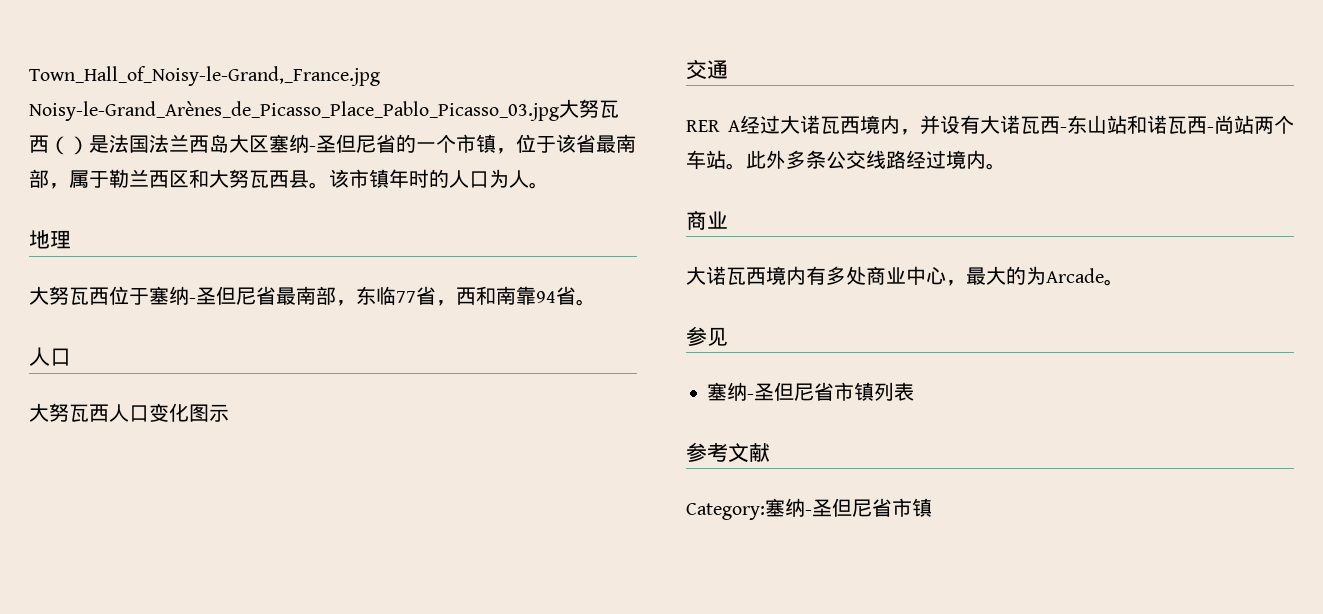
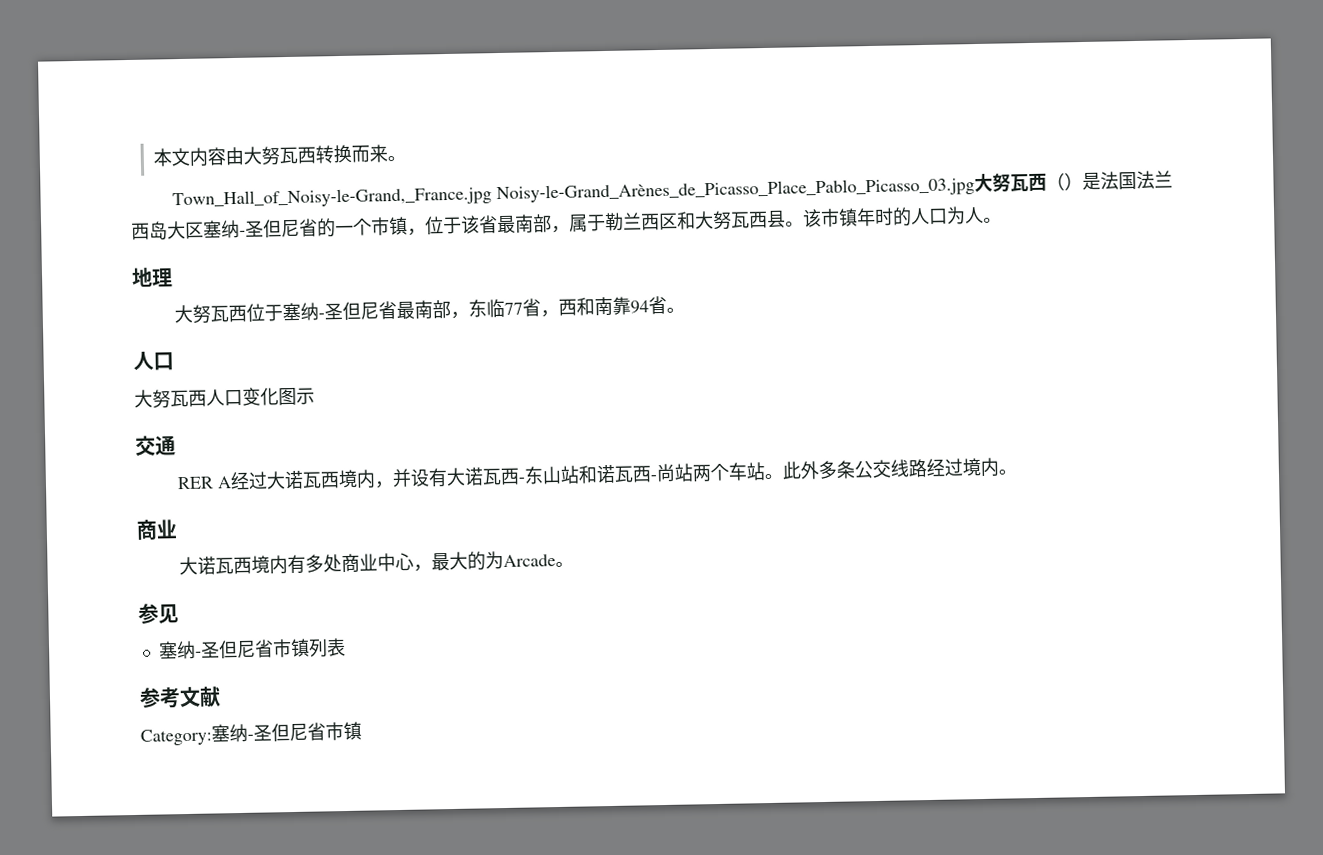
+ 本文内容由大努瓦西转换而来。

